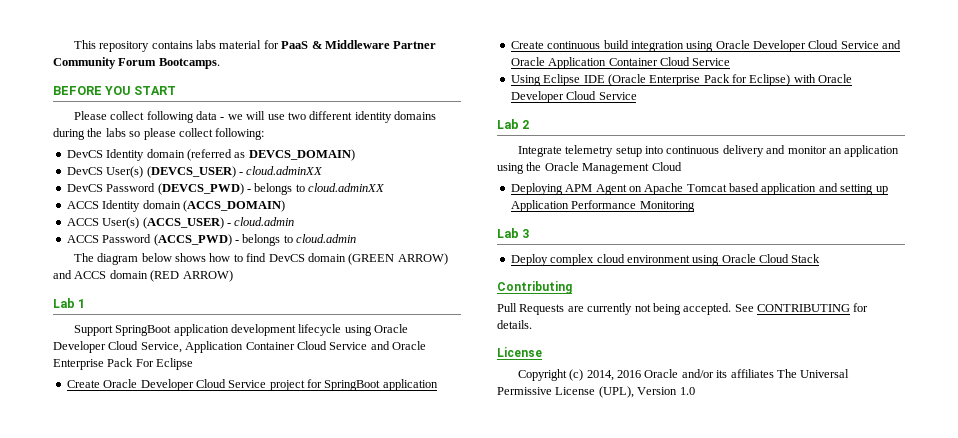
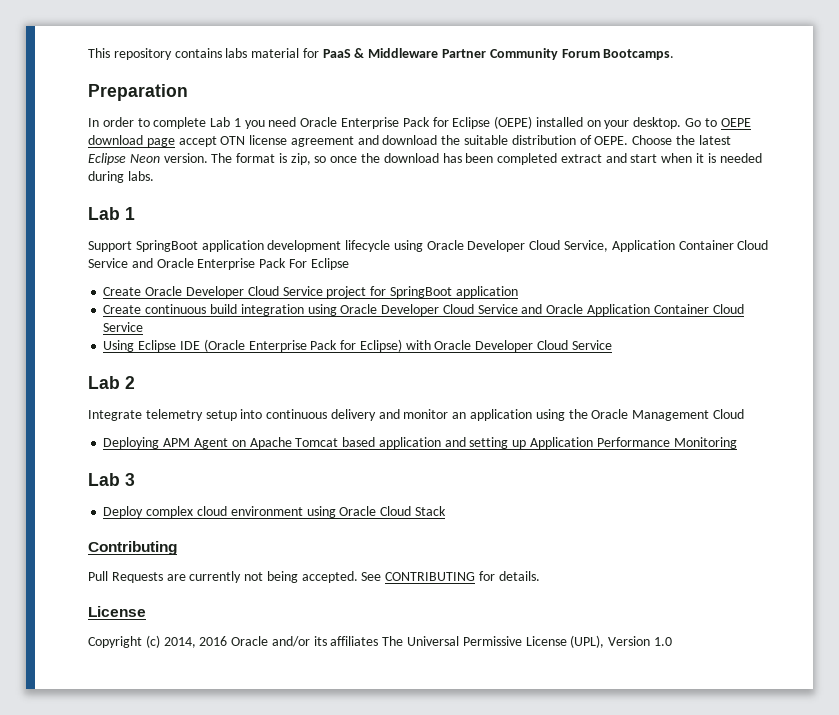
- BEFORE YOU START
- Please collect following data - we will use two different identity domains during the labs so please collect following:
- DevCS Identity domain (referred as DEVCS_DOMAIN)
- DevCS User(s) (DEVCS_USER) - cloud.adminXX
- DevCS Password (DEVCS_PWD) - belongs to cloud.adminXX
- ACCS Identity domain (ACCS_DOMAIN)
- ACCS User(s) (ACCS_USER) - cloud.admin
- ACCS Password (ACCS_PWD) - belongs to cloud.admin
- The diagram below shows how to find DevCS domain (GREEN ARROW) and ACCS domain (RED ARROW)
+ Preparation
+ In order to complete Lab 1 you need Oracle Enterprise Pack for Eclipse (OEPE) installed on your desktop. Go to OEPE download page accept OTN license agreement and download the suitable distribution of OEPE. Choose the latest Eclipse Neon version. The format is zip, so once the download has been completed extract and start when it is needed during labs.

